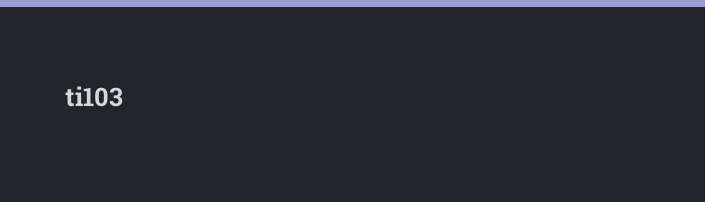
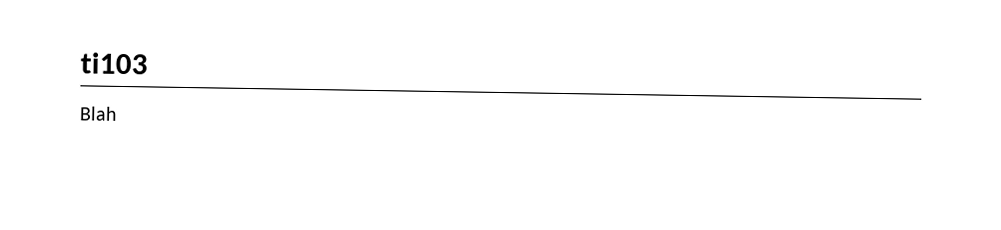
+ Blah

